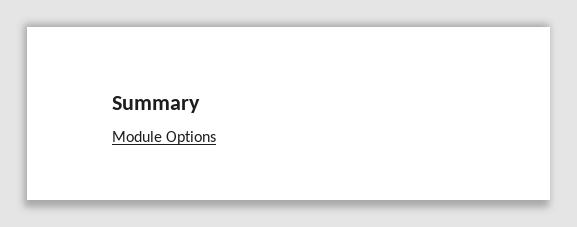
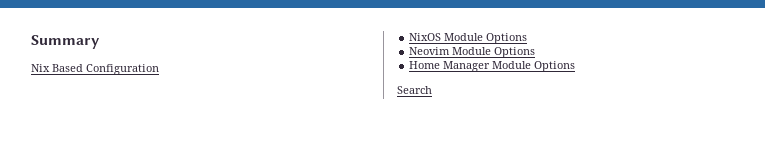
- Module Options
+ Nix Based Configuration
+ NixOS Module Options
+ Neovim Module Options
+ Home Manager Module Options
+ Search

